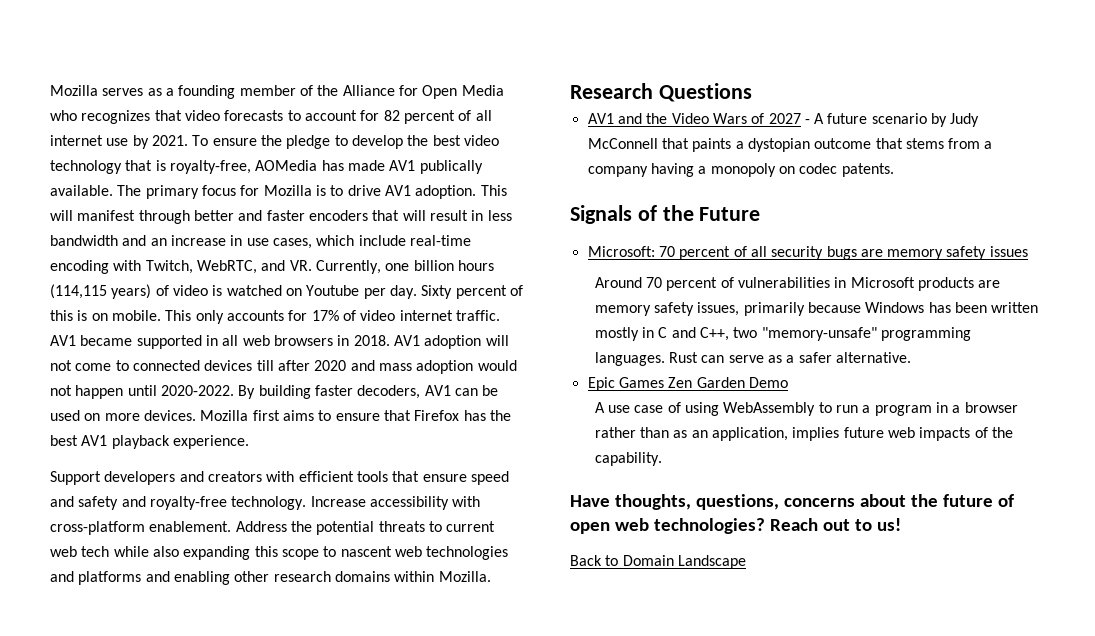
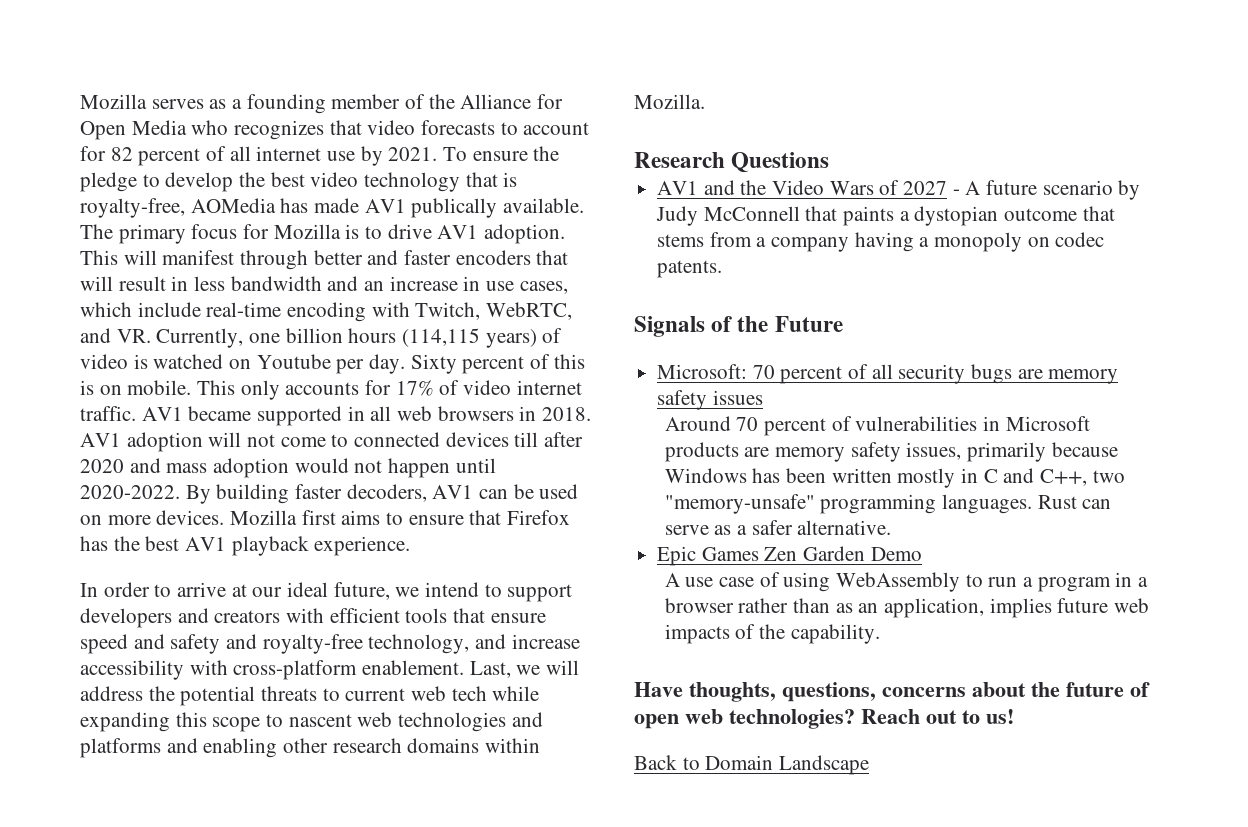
- Support developers and creators with efficient tools that ensure speed and safety and royalty-free technology. Increase accessibility with cross-platform enablement.
+ In order to arrive at our ideal future, we intend to support developers and creators with efficient tools that ensure speed and safety and royalty-free technology, and increase accessibility with cross-platform enablement.
- Address the potential threats to current web tech while also expanding this scope to nascent web technologies and platforms and enabling other research domains within Mozilla.
+ Last, we will address the potential threats to current web tech while expanding this scope to nascent web technologies and platforms and enabling other research domains within Mozilla.

